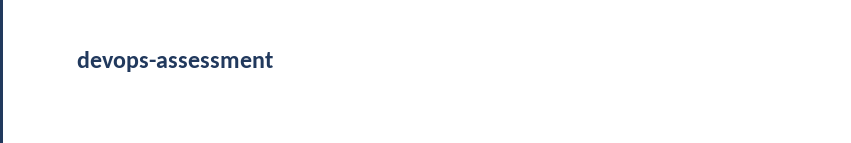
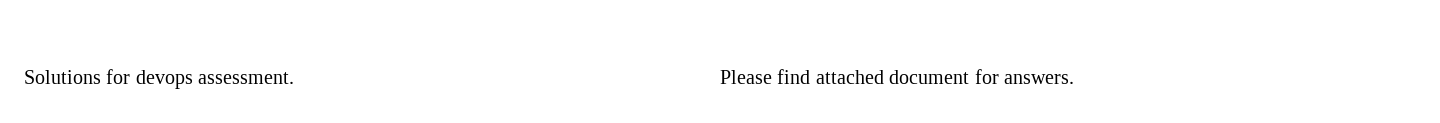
- devops-assessment
+ Solutions for devops assessment.
+ Please find attached document for answers.

